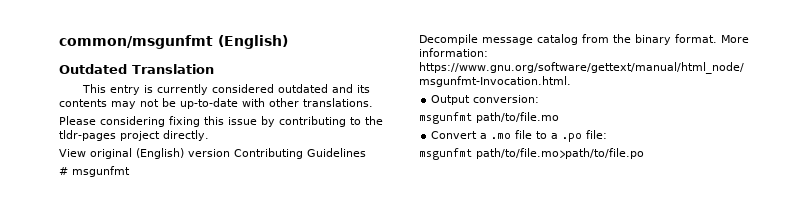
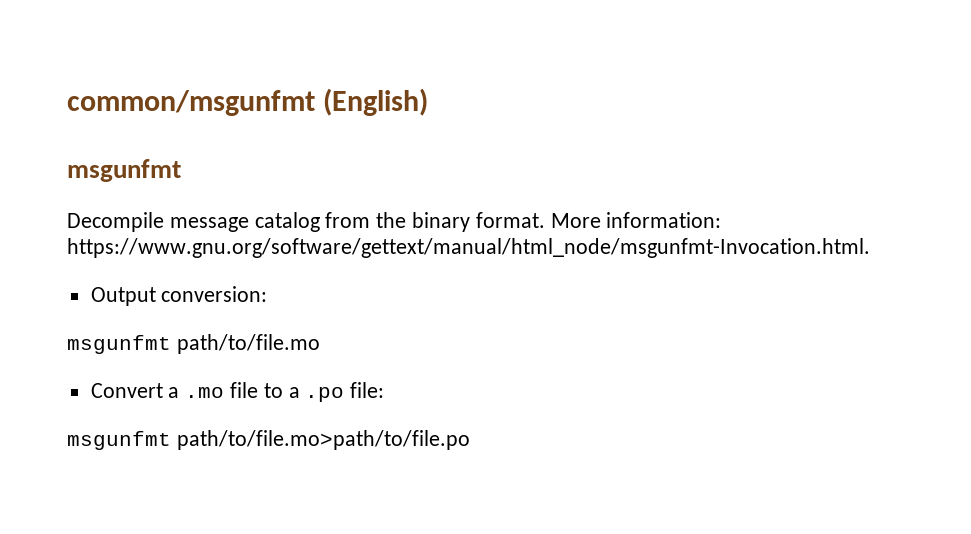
  common/msgunfmt (English)
- Outdated Translation
- This entry is currently considered outdated and its contents may not be up-to-date with other translations.
- Please considering fixing this issue by contributing to the tldr-pages project directly.
- View original (English) version Contributing Guidelines
- # msgunfmt
+ msgunfmt

